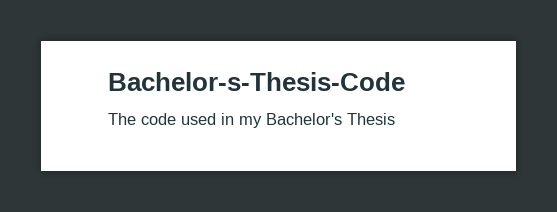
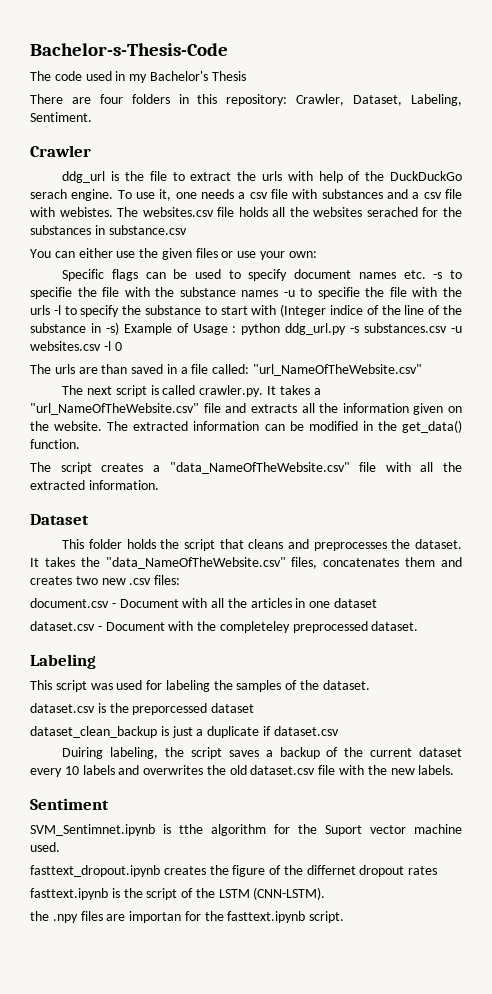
+ There are four folders in this repository: Crawler, Dataset, Labeling, Sentiment.
+ Crawler
+ ddg_url is the file to extract the urls with help of the DuckDuckGo serach engine. To use it, one needs a csv file with substances and a csv file with webistes. The websites.csv file holds all the websites serached for the substances in substance.csv
+ You can either use the given files or use your own:
+ Specific flags can be used to specify document names etc. -s to specifie the file with the substance names -u to specifie the file with the urls -l to specify the substance to start with (Integer indice of the line of the substance in -s) Example of Usage : python ddg_url.py -s substances.csv -u websites.csv -l 0
+ The urls are than saved in a file called: "url_NameOfTheWebsite.csv"
+ The next script is called crawler.py. It takes a "url_NameOfTheWebsite.csv" file and extracts all the information given on the website. The extracted information can be modified in the get_data() function.
+ The script creates a "data_NameOfTheWebsite.csv" file with all the extracted information.
+ Dataset
+ This folder holds the script that cleans and preprocesses the dataset. It takes the "data_NameOfTheWebsite.csv" files, concatenates them and creates two new .csv files:
+ document.csv - Document with all the articles in one dataset
+ dataset.csv - Document with the completeley preprocessed dataset.
+ Labeling
+ This script was used for labeling the samples of the dataset.
+ dataset.csv is the preporcessed dataset
+ dataset_clean_backup is just a duplicate if dataset.csv
+ Duiring labeling, the script saves a backup of the current dataset every 10 labels and overwrites the old dataset.csv file with the new labels.
+ Sentiment
+ SVM_Sentimnet.ipynb is tthe algorithm for the Suport vector machine used.
+ fasttext_dropout.ipynb creates the figure of the differnet dropout rates
+ fasttext.ipynb is the script of the LSTM (CNN-LSTM).
+ the .npy files are importan for the fasttext.ipynb script.

